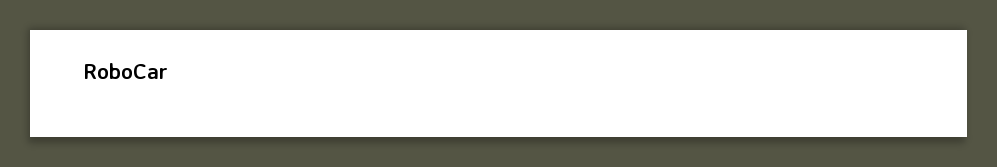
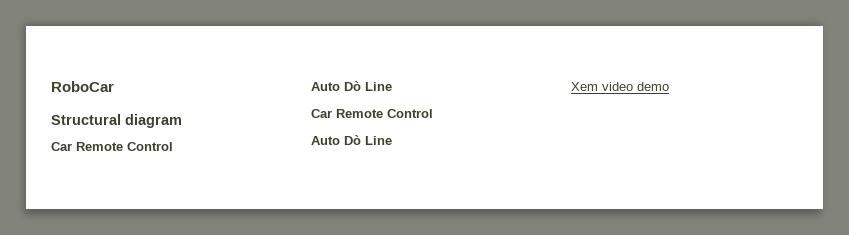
+ Structural diagram
+ Car Remote Control
+ Auto Dò Line
+ Car Remote Control
+ Auto Dò Line
+ Xem video demo

